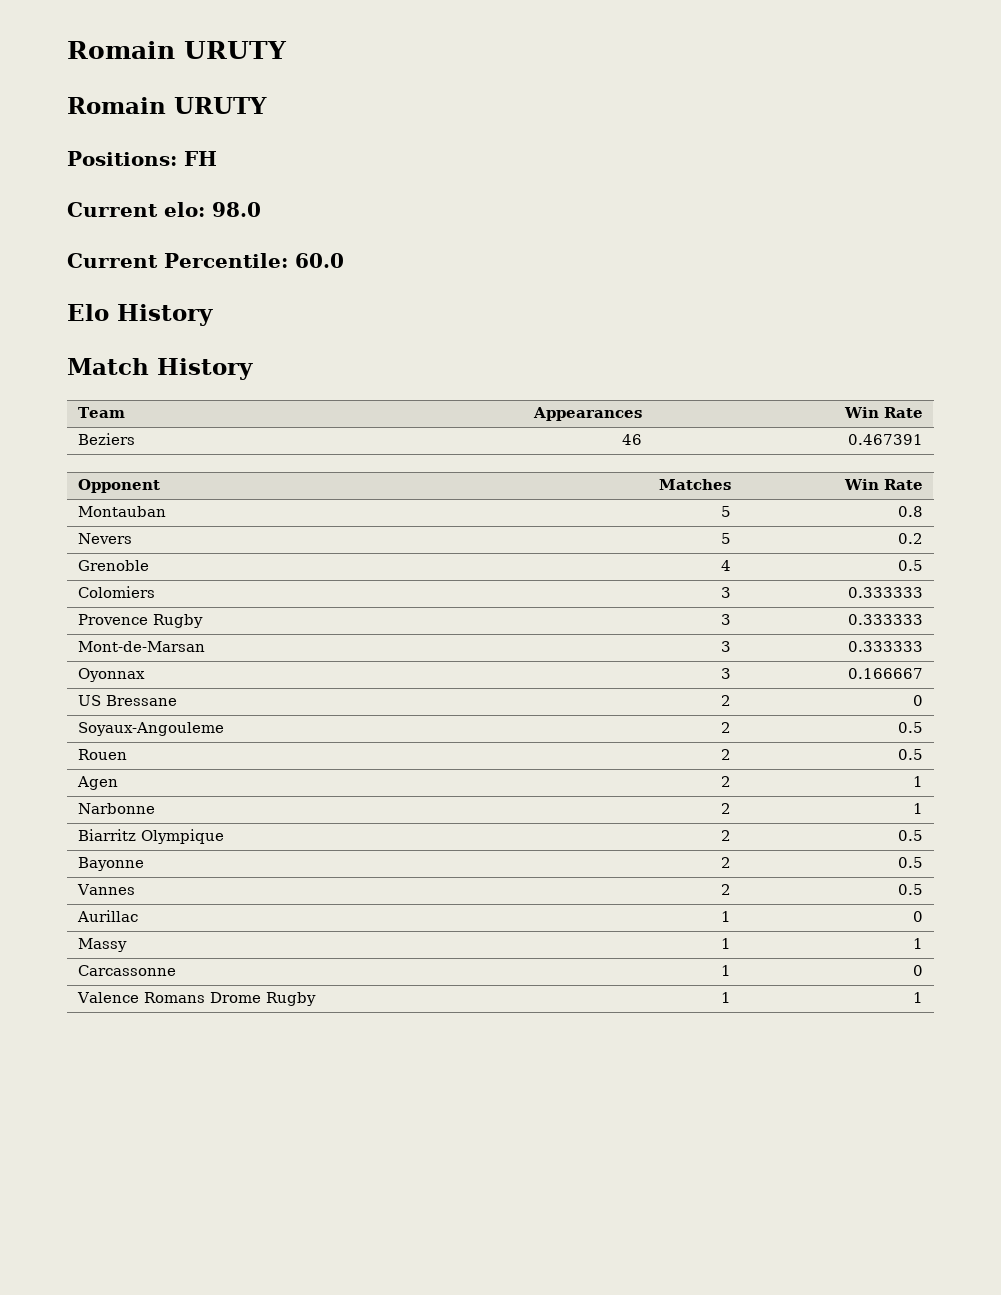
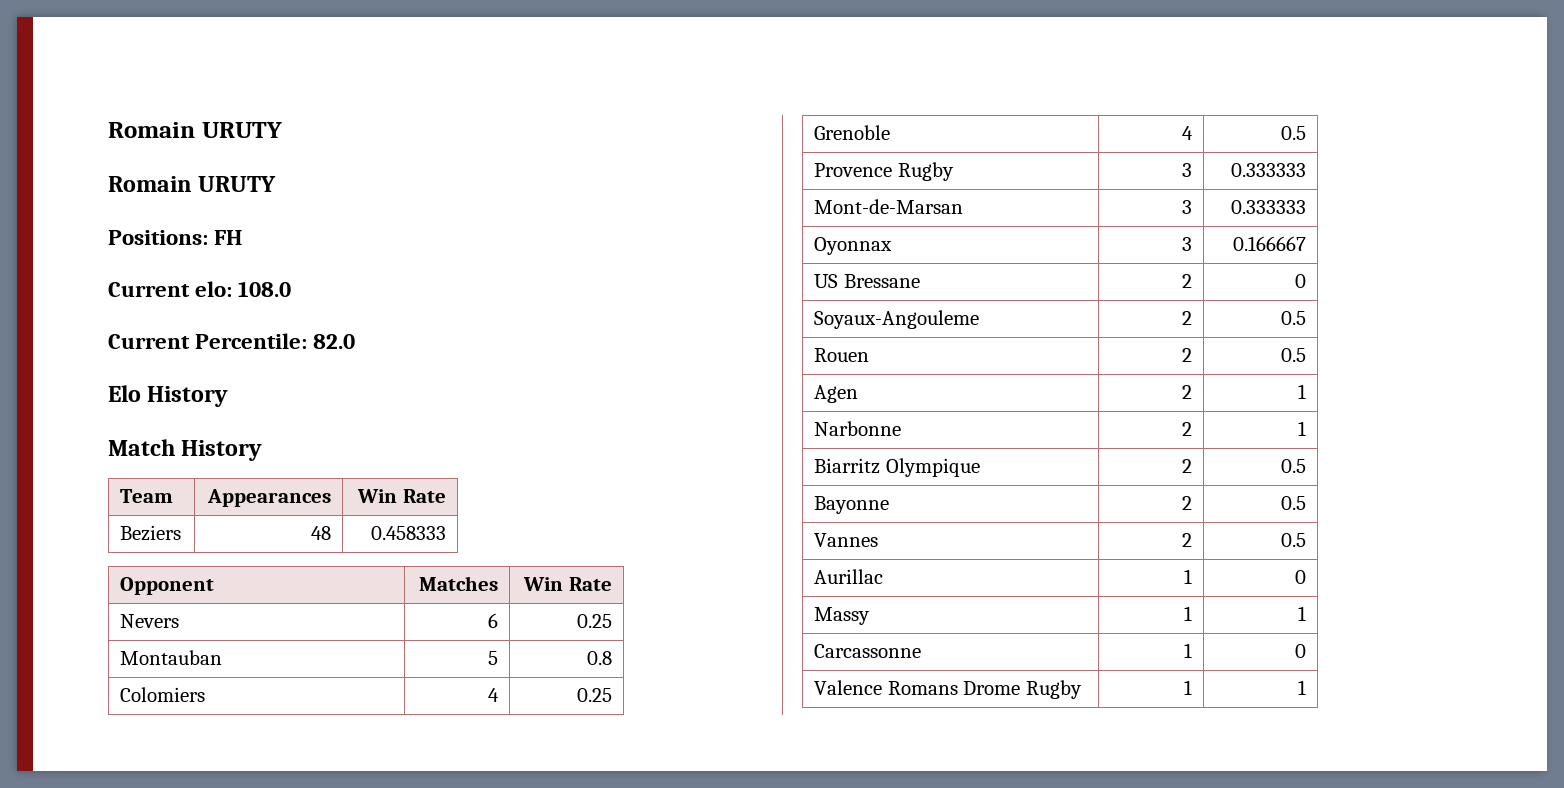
- Current elo: 98.0
+ Current elo: 108.0
- Current Percentile: 60.0
+ Current Percentile: 82.0
- Beziers | 46 | 0.467391
+ Beziers | 48 | 0.458333
+ Nevers | 6 | 0.25
- Nevers | 5 | 0.2
+ Colomiers | 4 | 0.25
- Colomiers | 3 | 0.333333

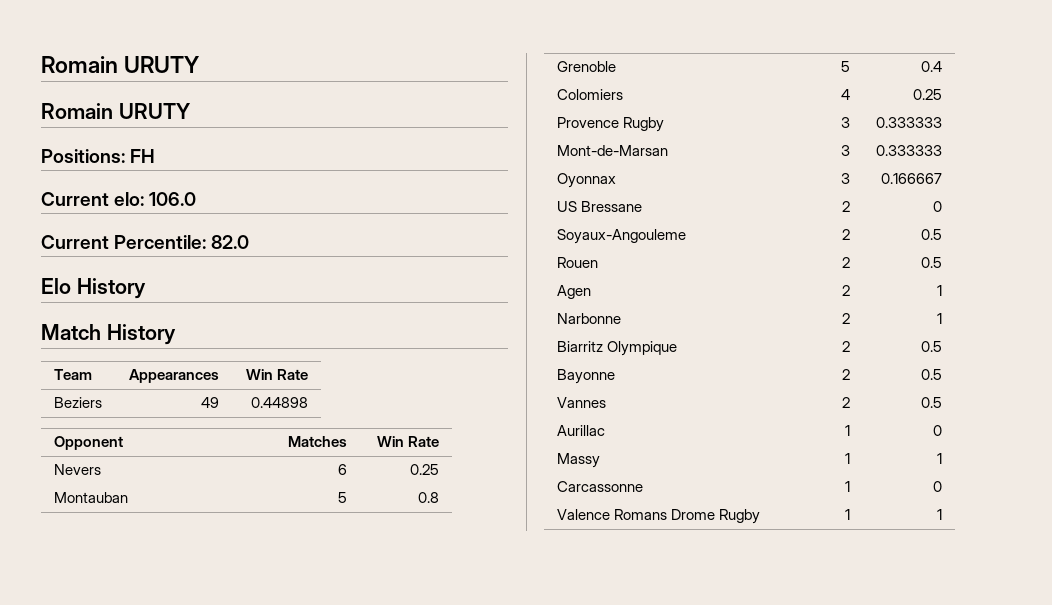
- Current elo: 108.0
+ Current elo: 106.0
- Beziers | 48 | 0.458333
+ Beziers | 49 | 0.44898
+ Grenoble | 5 | 0.4
- Grenoble | 4 | 0.5

